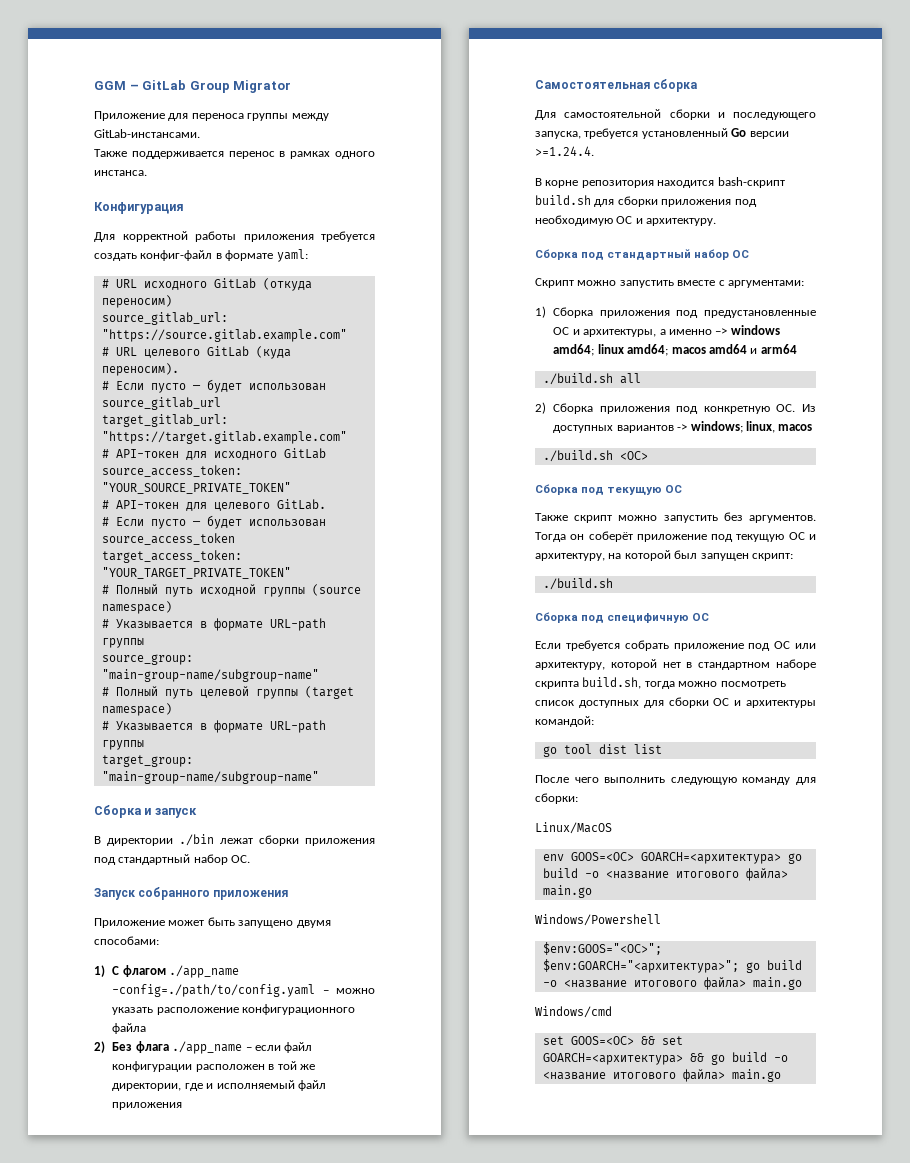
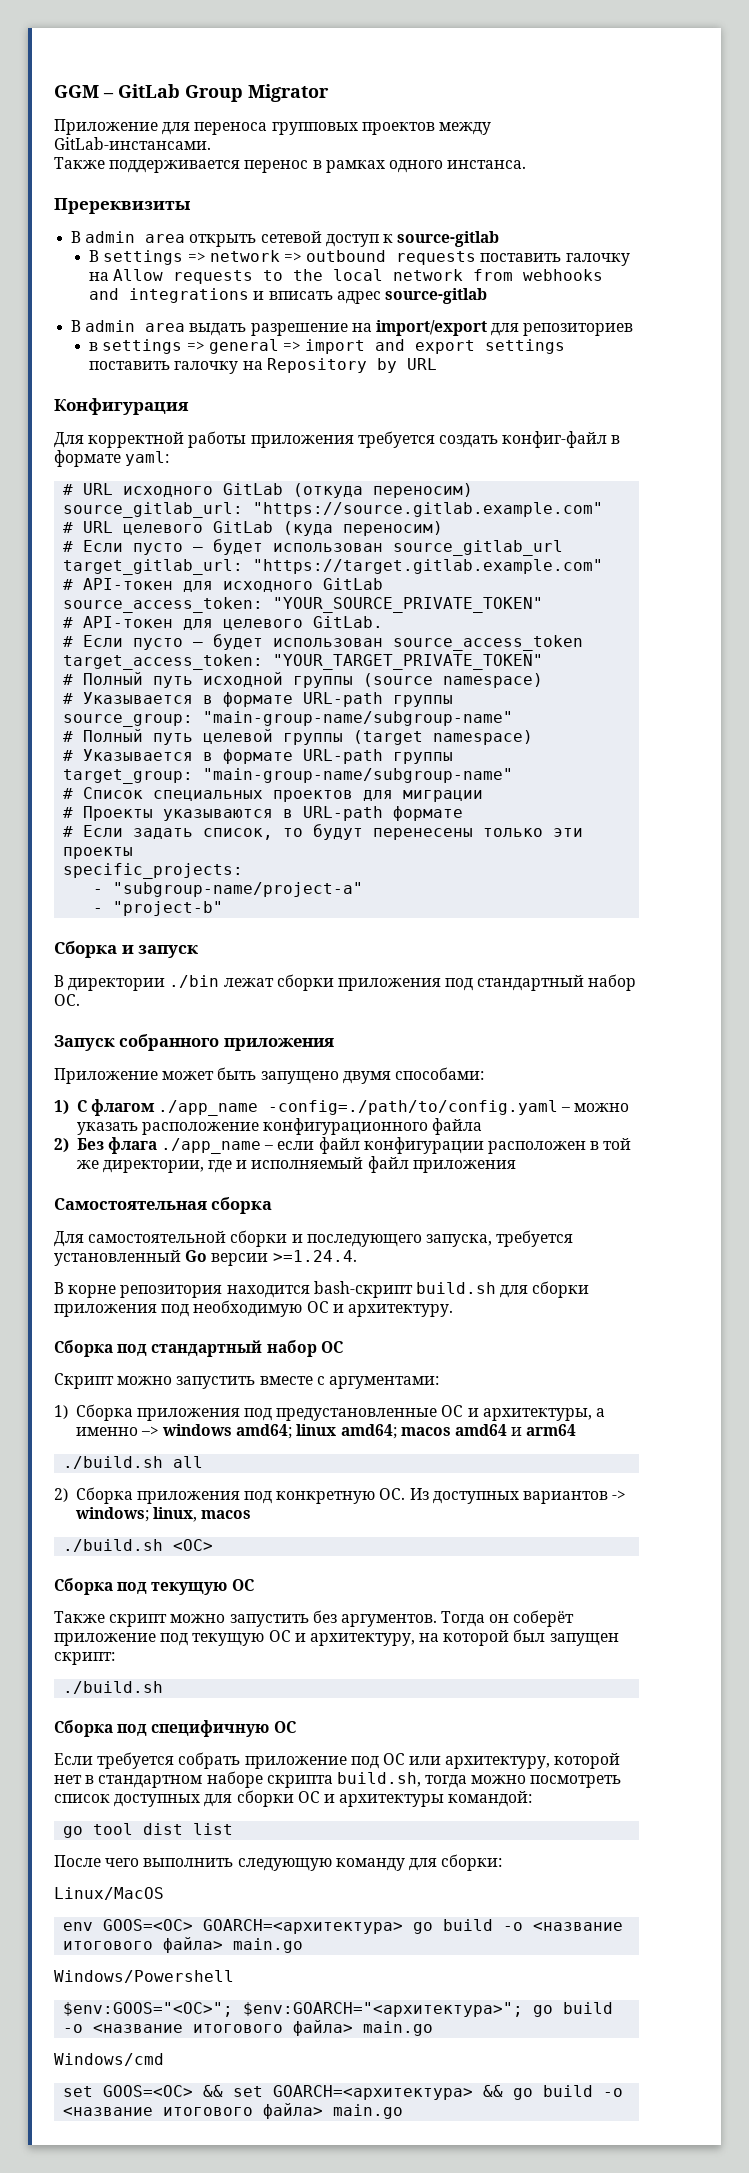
- Приложение для переноса группы между GitLab-инстансами.
+ Приложение для переноса групповых проектов между GitLab-инстансами.
+ Пререквизиты
+ В admin area открыть сетевой доступ к source-gitlab
+ В settings => network => outbound requests поставить галочку на Allow requests to the local network from webhooks and integrations и вписать адрес source-gitlab
+ В admin area выдать разрешение на import/export для репозиториев
+ в settings => general => import and export settings поставить галочку на Repository by URL
- # URL целевого GitLab (куда переносим).
+ # URL целевого GitLab (куда переносим)
+ # Список специальных проектов для миграции
+ # Проекты указываются в URL-path формате
+ # Если задать список, то будут перенесены только эти проекты
+ specific_projects:
+ - "subgroup-name/project-a"
+ - "project-b"

